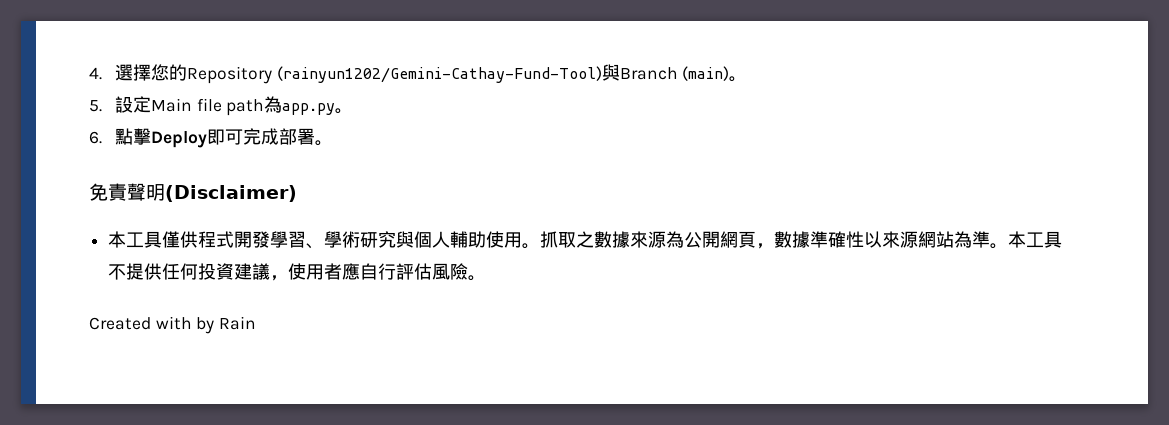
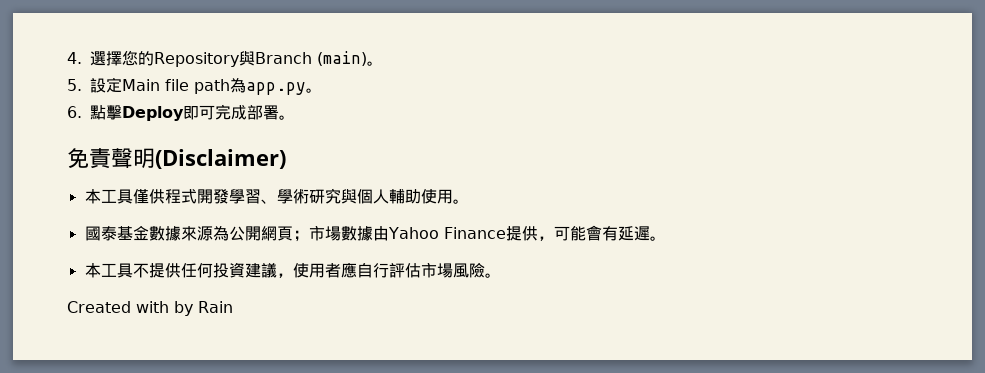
- 4.選擇您的Repository (rainyun1202/Gemini-Cathay-Fund-Tool)與Branch (main)。
+ 4.選擇您的Repository與Branch (main)。
- 本工具僅供程式開發學習、學術研究與個人輔助使用。抓取之數據來源為公開網頁，數據準確性以來源網站為準。本工具不提供任何投資建議，使用者應自行評估風險。
+ 本工具僅供程式開發學習、學術研究與個人輔助使用。
+ 國泰基金數據來源為公開網頁；市場數據由Yahoo Finance提供，可能會有延遲。
+ 本工具不提供任何投資建議，使用者應自行評估市場風險。

